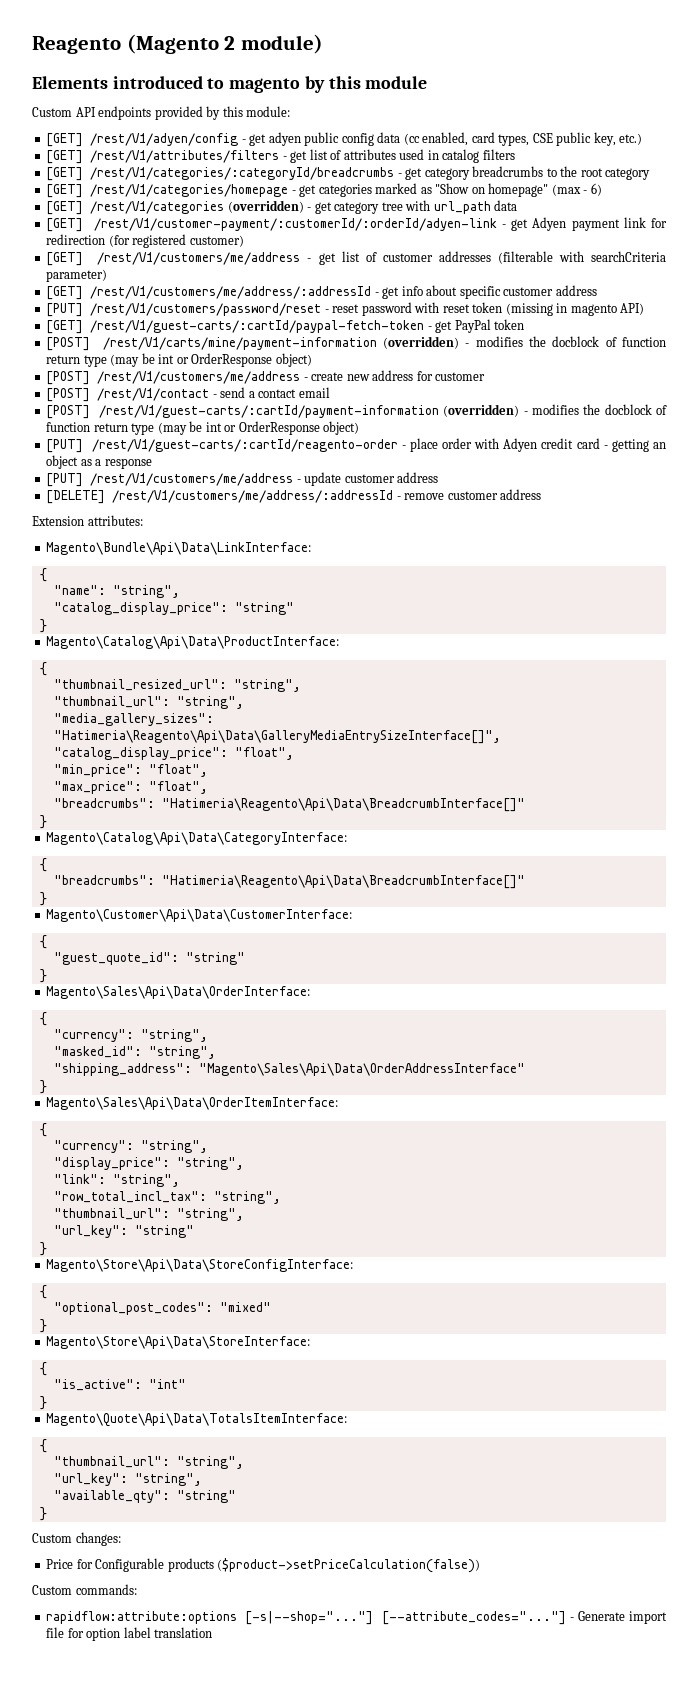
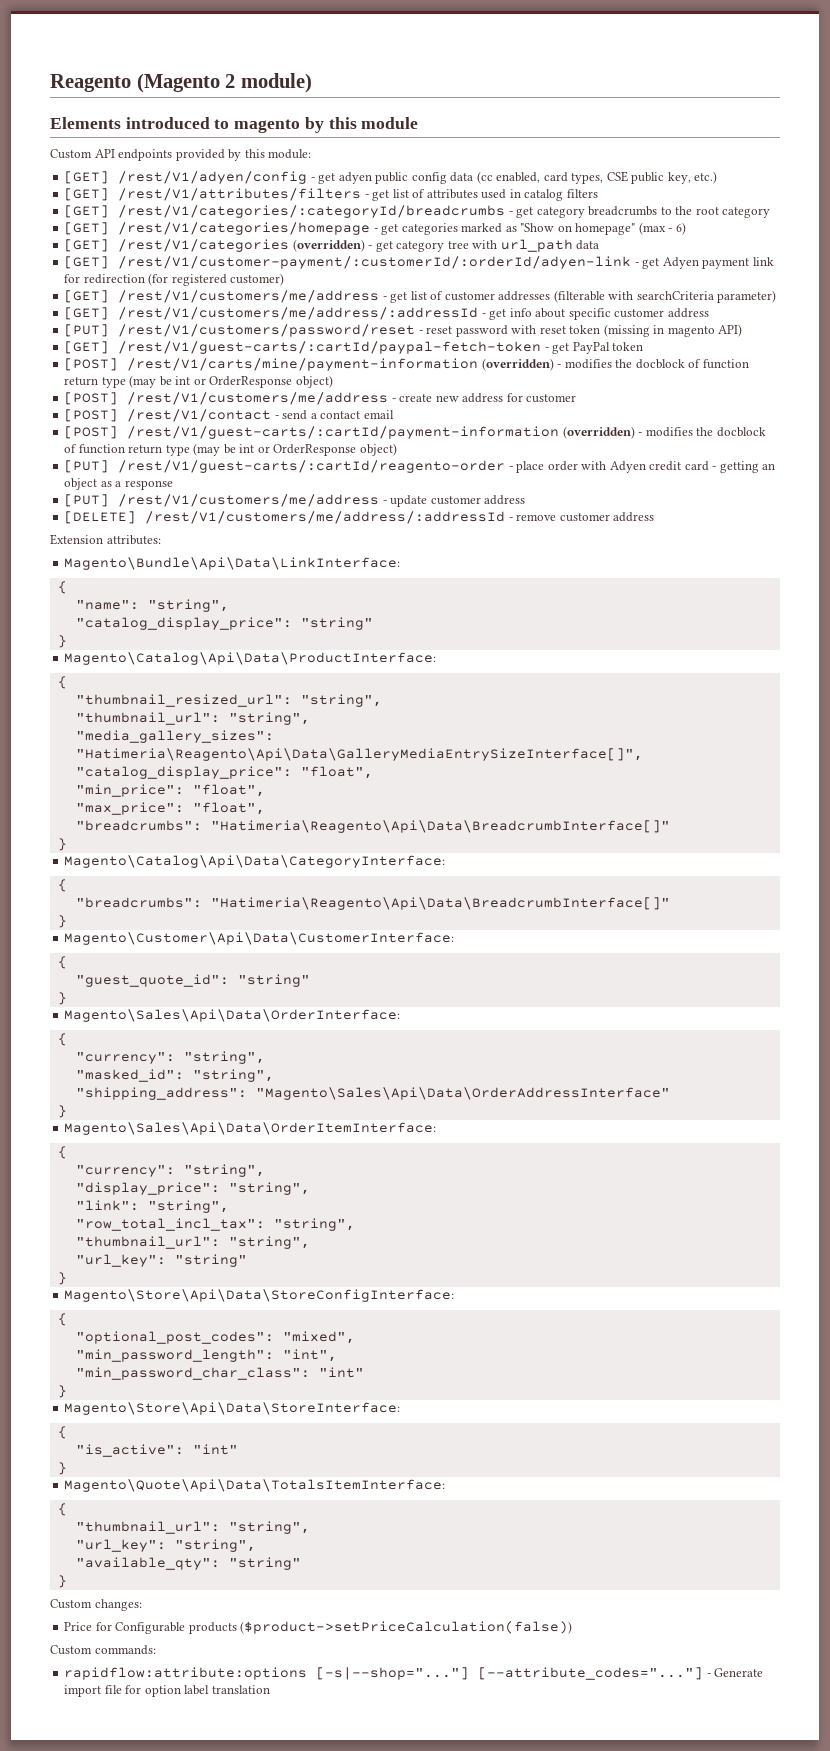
- "optional_post_codes": "mixed"
+ "optional_post_codes": "mixed",
+ "min_password_length": "int",
+ "min_password_char_class": "int"

